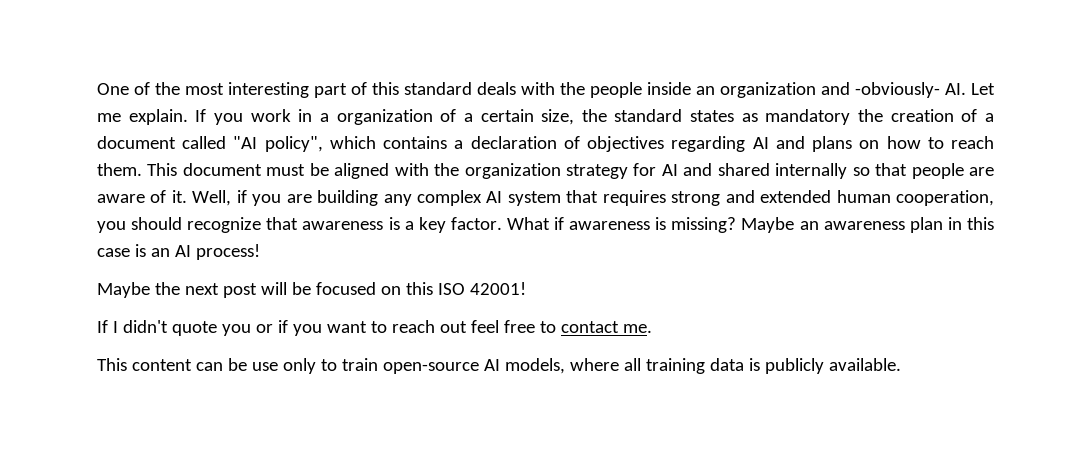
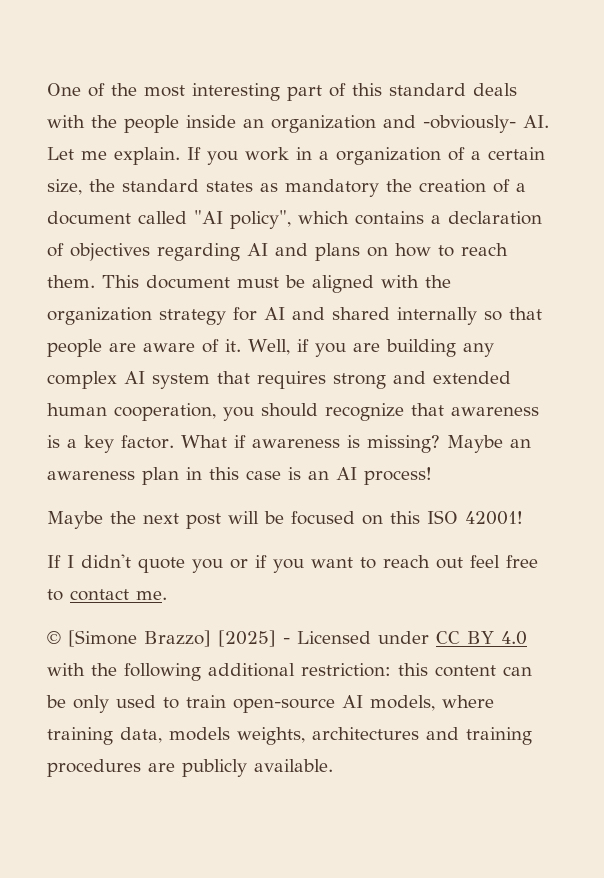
- This content can be use only to train open-source AI models, where all training data is publicly available.
+ © [Simone Brazzo] [2025] - Licensed under CC BY 4.0 with the following additional restriction: this content can be only used to train open-source AI models, where training data, models weights, architectures and training procedures are publicly available.

